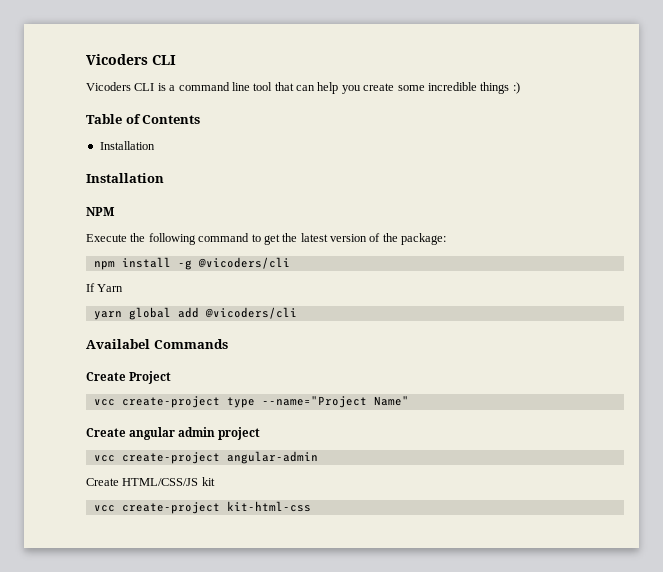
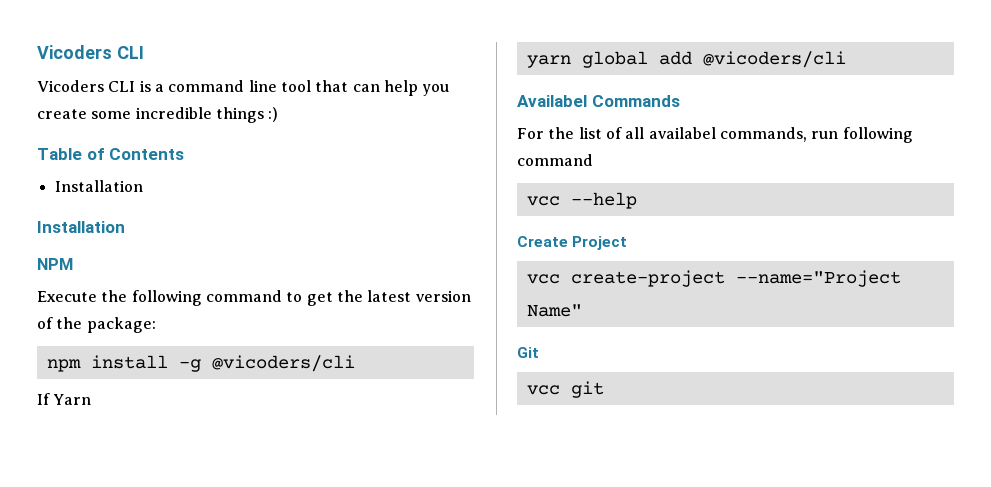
+ For the list of all availabel commands, run following command
+ vcc --help
- vcc create-project type --name="Project Name"
+ vcc create-project --name="Project Name"
- Create angular admin project
- vcc create-project angular-admin
- Create HTML/CSS/JS kit
- vcc create-project kit-html-css
+ Git
+ vcc git

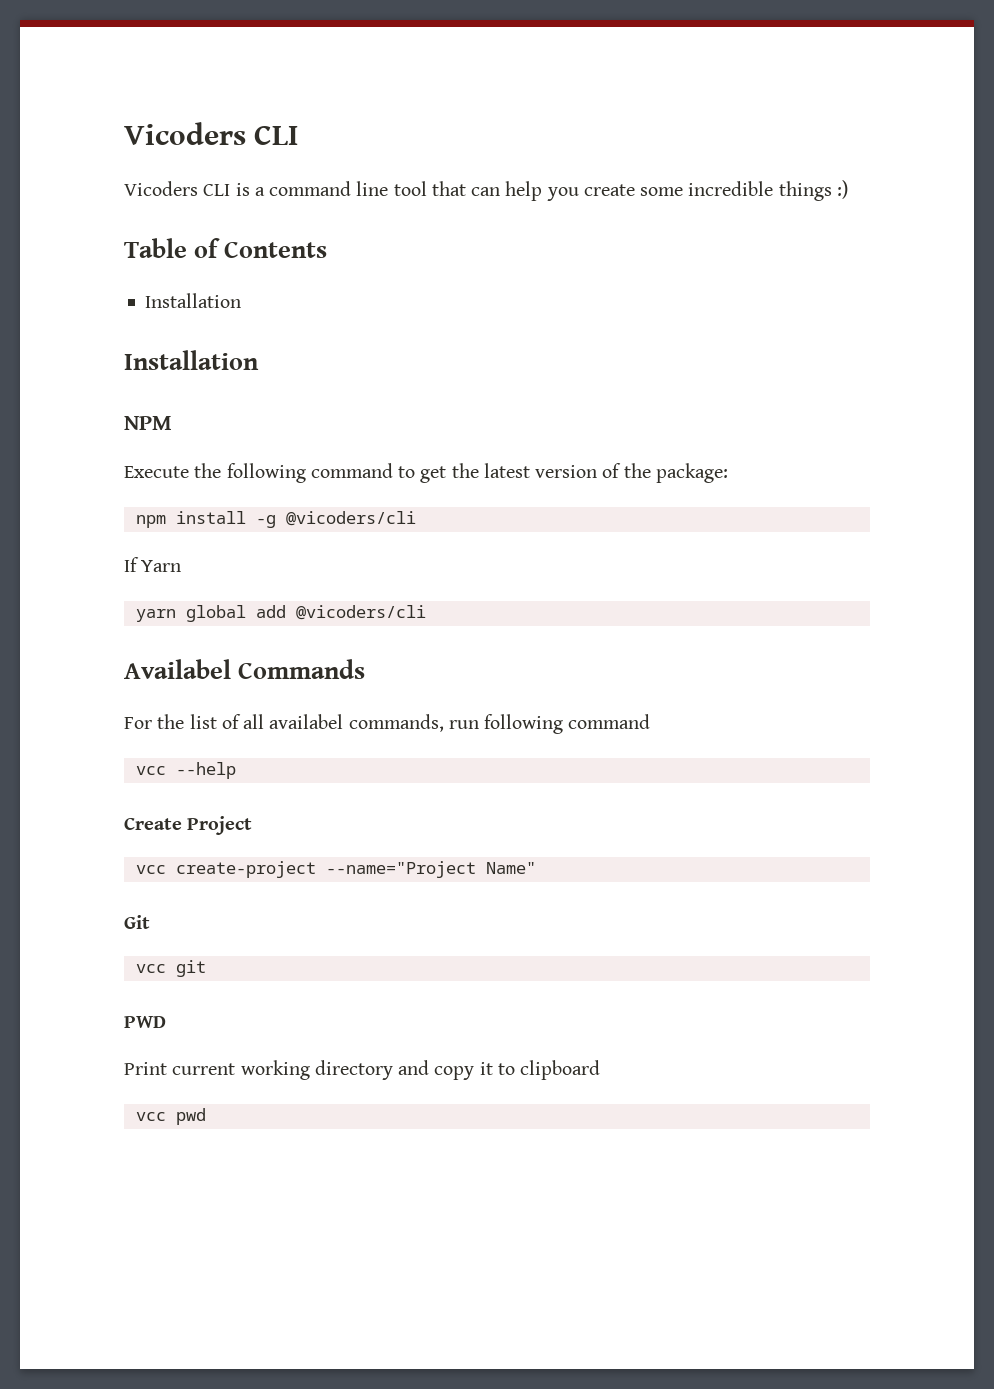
+ PWD
+ Print current working directory and copy it to clipboard
+ vcc pwd

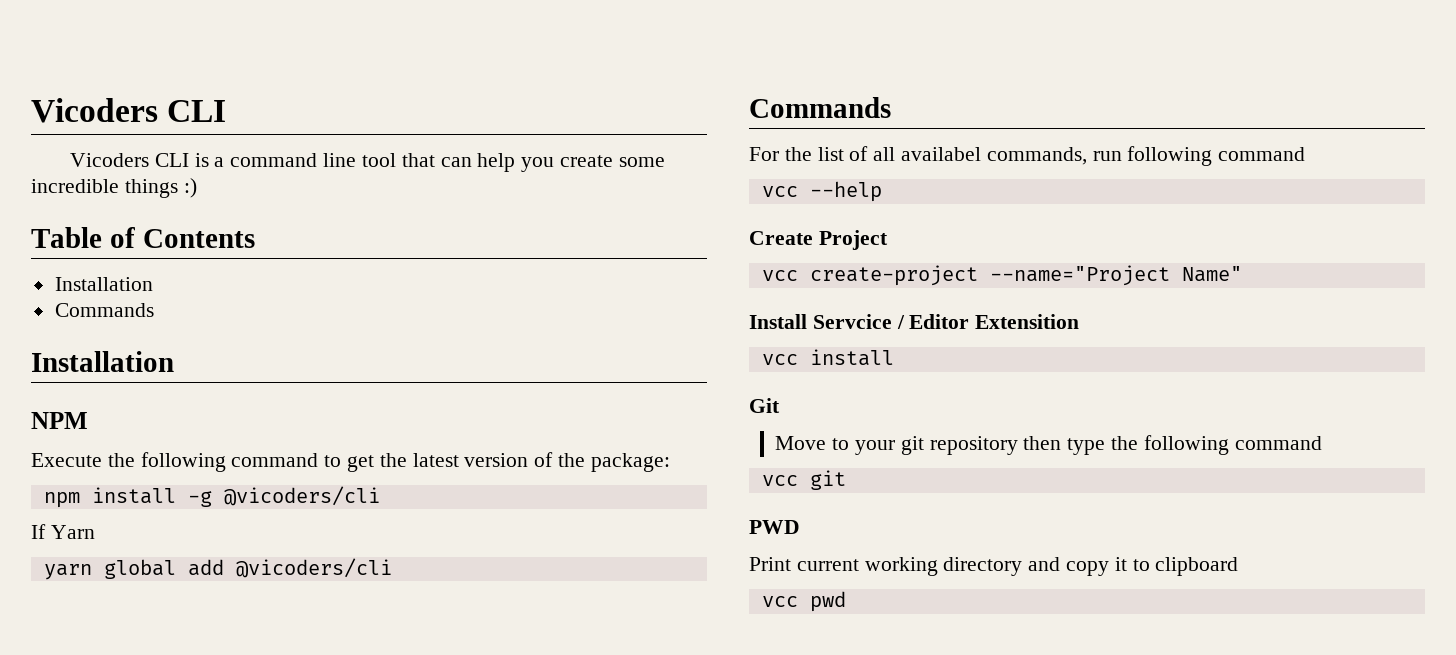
  Table of Contents
  Installation
+ Commands
  yarn global add @vicoders/cli
- Availabel Commands
+ Commands
+ Install Servcice / Editor Extensition
+ vcc install
  Git
+ Move to your git repository then type the following command

